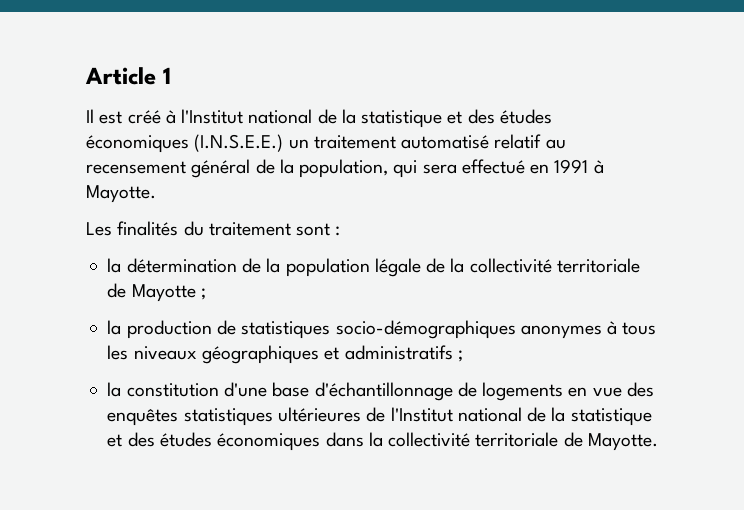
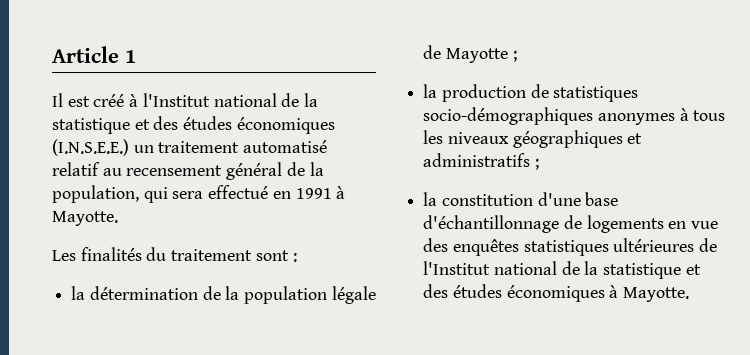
- la détermination de la population légale de la collectivité territoriale de Mayotte ;
+ la détermination de la population légale de Mayotte ;
- la constitution d'une base d'échantillonnage de logements en vue des enquêtes statistiques ultérieures de l'Institut national de la statistique et des études économiques dans la collectivité territoriale de Mayotte.
+ la constitution d'une base d'échantillonnage de logements en vue des enquêtes statistiques ultérieures de l'Institut national de la statistique et des études économiques à Mayotte.

